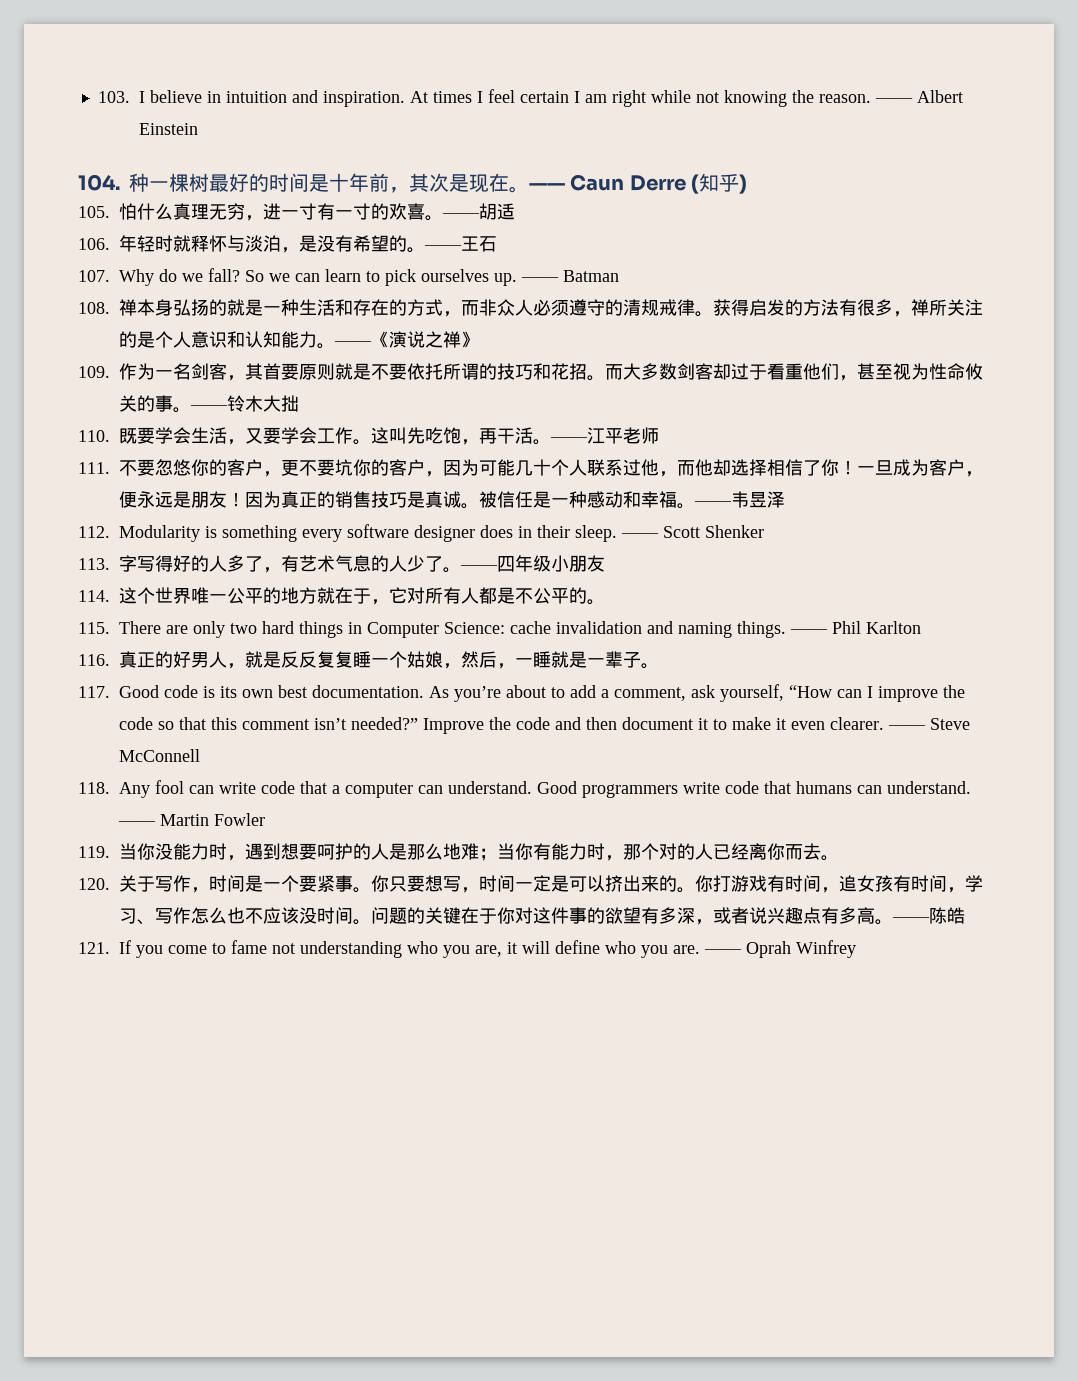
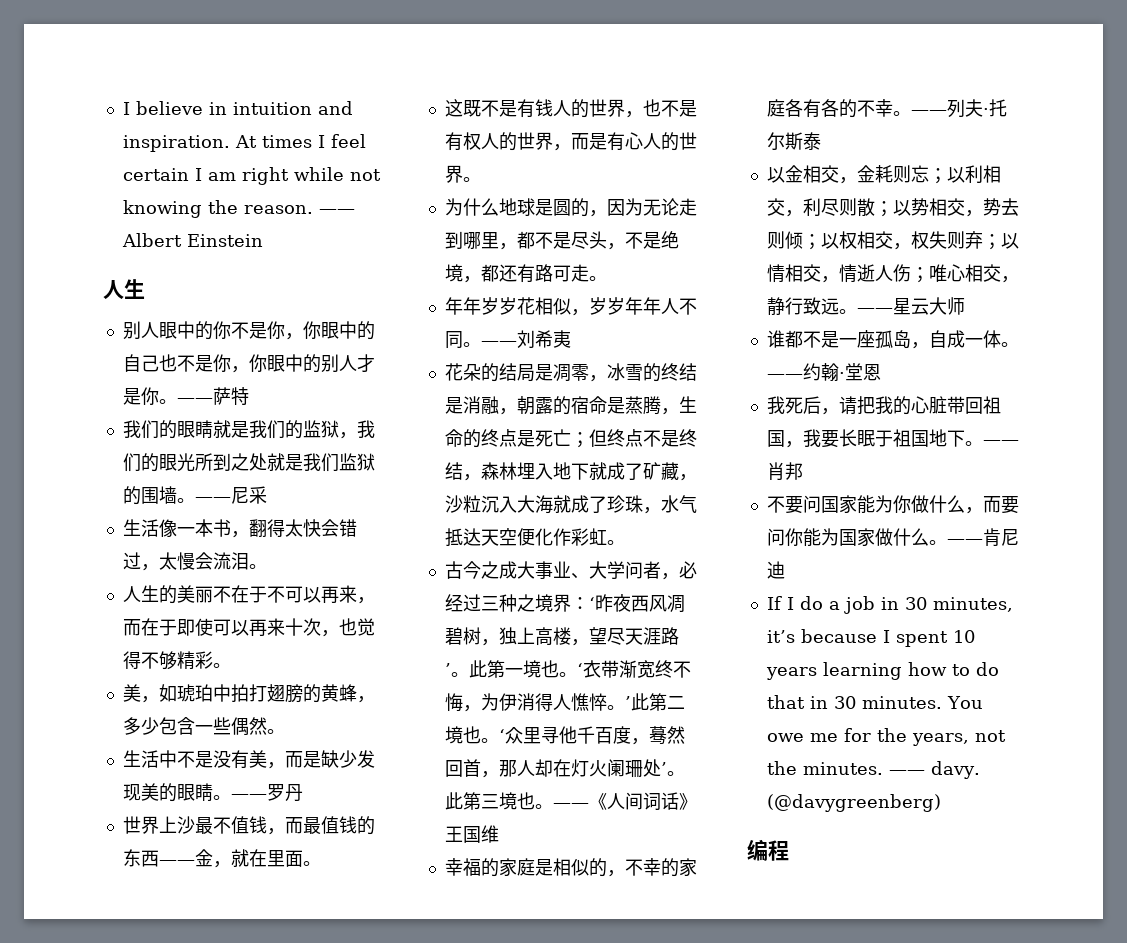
- 103. I believe in intuition and inspiration.
+ I believe in intuition and inspiration.
  —— Albert Einstein
- 104.种一棵树最好的时间是十年前，其次是现在。—— Caun Derre (知乎)
- 105.怕什么真理无穷，进一寸有一寸的欢喜。——胡适
- 106.年轻时就释怀与淡泊，是没有希望的。——王石
- 107. Why do we fall? So we can learn to pick ourselves up. —— Batman
- 108.禅本身弘扬的就是一种生活和存在的方式，而非众人必须遵守的清规戒律。获得启发的方法有很多，禅所关注的是个人意识和认知能力。——《演说之禅》
- 109.作为一名剑客，其首要原则就是不要依托所谓的技巧和花招。而大多数剑客却过于看重他们，甚至视为性命攸关的事。——铃木大拙
- 110.既要学会生活，又要学会工作。这叫先吃饱，再干活。——江平老师
- 111.不要忽悠你的客户，更不要坑你的客户，因为可能几十个人联系过他，而他却选择相信了你！一旦成为客户，便永远是朋友！因为真正的销售技巧是真诚。被信任是一种感动和幸福。——韦昱泽
- 112. Modularity is something every software designer does in their sleep. —— Scott Shenker
- 113.字写得好的人多了，有艺术气息的人少了。——四年级小朋友
- 114.这个世界唯一公平的地方就在于，它对所有人都是不公平的。
- 115. There are only two hard things in Computer Science: cache invalidation and naming things. —— Phil Karlton
- 116.真正的好男人，就是反反复复睡一个姑娘，然后，一睡就是一辈子。
- 117. Good code is its own best documentation. As you’re about to add a comment, ask yourself, “How can I improve the code so that this comment isn’t needed?” Improve the code and then document it to make it even clearer. —— Steve McConnell
- 118. Any fool can write code that a computer can understand. Good programmers write code that humans can understand. —— Martin Fowler
- 119.当你没能力时，遇到想要呵护的人是那么地难；当你有能力时，那个对的人已经离你而去。
- 120.关于写作，时间是一个要紧事。你只要想写，时间一定是可以挤出来的。你打游戏有时间，追女孩有时间，学习、写作怎么也不应该没时间。问题的关键在于你对这件事的欲望有多深，或者说兴趣点有多高。——陈皓
- 121. If you come to fame not understanding who you are, it will define who you are. —— Oprah Winfrey
+ 人生
+ 别人眼中的你不是你，你眼中的自己也不是你，你眼中的别人才是你。——萨特
+ 我们的眼睛就是我们的监狱，我们的眼光所到之处就是我们监狱的围墙。——尼采
+ 生活像一本书，翻得太快会错过，太慢会流泪。
+ 人生的美丽不在于不可以再来，而在于即使可以再来十次，也觉得不够精彩。
+ 美，如琥珀中拍打翅膀的黄蜂，多少包含一些偶然。
+ 生活中不是没有美，而是缺少发现美的眼睛。——罗丹
+ 世界上沙最不值钱，而最值钱的东西——金，就在里面。
+ 这既不是有钱人的世界，也不是有权人的世界，而是有心人的世界。
+ 为什么地球是圆的，因为无论走到哪里，都不是尽头，不是绝境，都还有路可走。
+ 年年岁岁花相似，岁岁年年人不同。——刘希夷
+ 花朵的结局是凋零，冰雪的终结是消融，朝露的宿命是蒸腾，生命的终点是死亡；但终点不是终结，森林埋入地下就成了矿藏，沙粒沉入大海就成了珍珠，水气抵达天空便化作彩虹。
+ 古今之成大事业、大学问者，必经过三种之境界：‘昨夜西风凋碧树，独上高楼，望尽天涯路’。此第一境也。‘衣带渐宽终不悔，为伊消得人憔悴。’此第二境也。‘众里寻他千百度，蓦然回首，那人却在灯火阑珊处’。此第三境也。——《人间词话》王国维
+ 幸福的家庭是相似的，不幸的家庭各有各的不幸。——列夫·托尔斯泰
+ 以金相交，金耗则忘；以利相交，利尽则散；以势相交，势去则倾；以权相交，权失则弃；以情相交，情逝人伤；唯心相交，静行致远。——星云大师
+ 谁都不是一座孤岛，自成一体。——约翰·堂恩
+ 我死后，请把我的心脏带回祖国，我要长眠于祖国地下。——肖邦
+ 不要问国家能为你做什么，而要问你能为国家做什么。——肯尼迪
+ If I do a job in 30 minutes, it’s because I spent 10 years learning how to do that in 30 minutes. You owe me for the years, not the minutes. —— davy. (@davygreenberg)
+ 编程

